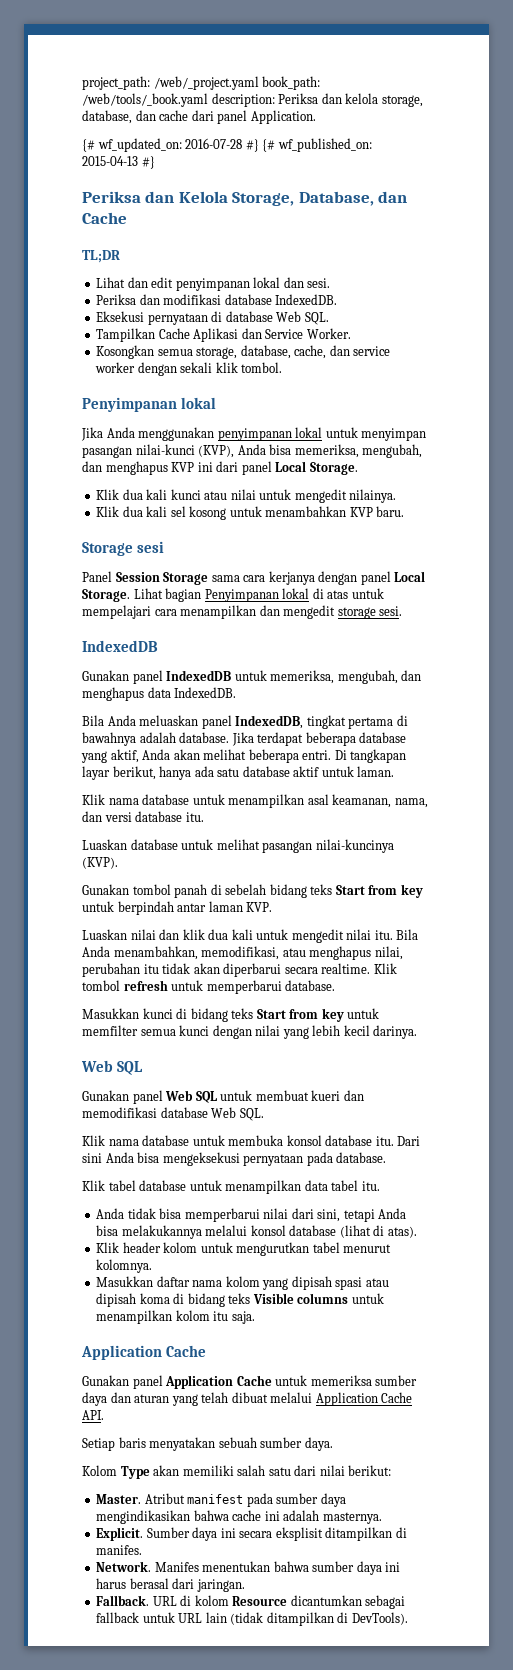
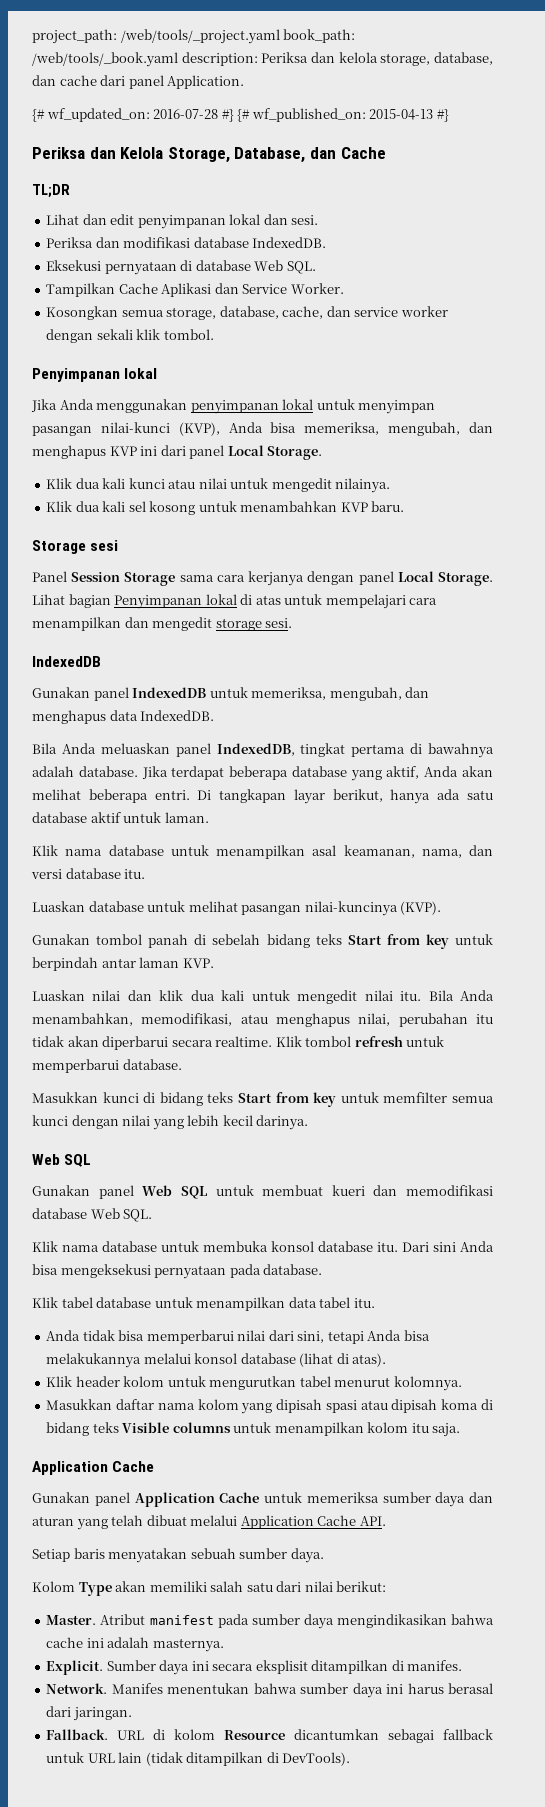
- project_path: /web/_project.yaml book_path: /web/tools/_book.yaml description: Periksa dan kelola storage, database, dan cache dari panel Application.
+ project_path: /web/tools/_project.yaml book_path: /web/tools/_book.yaml description: Periksa dan kelola storage, database, dan cache dari panel Application.

